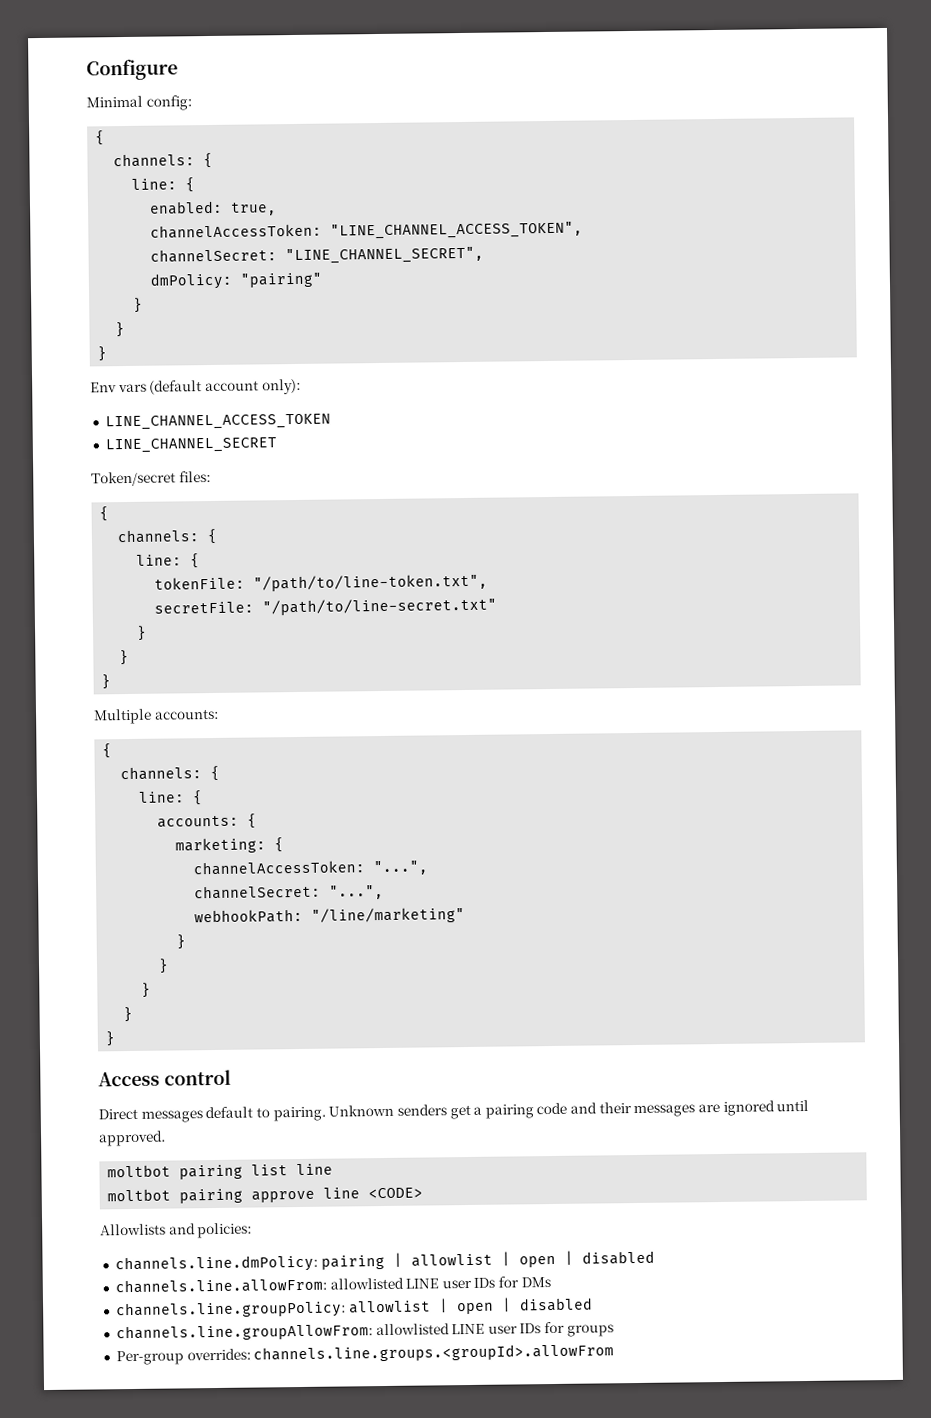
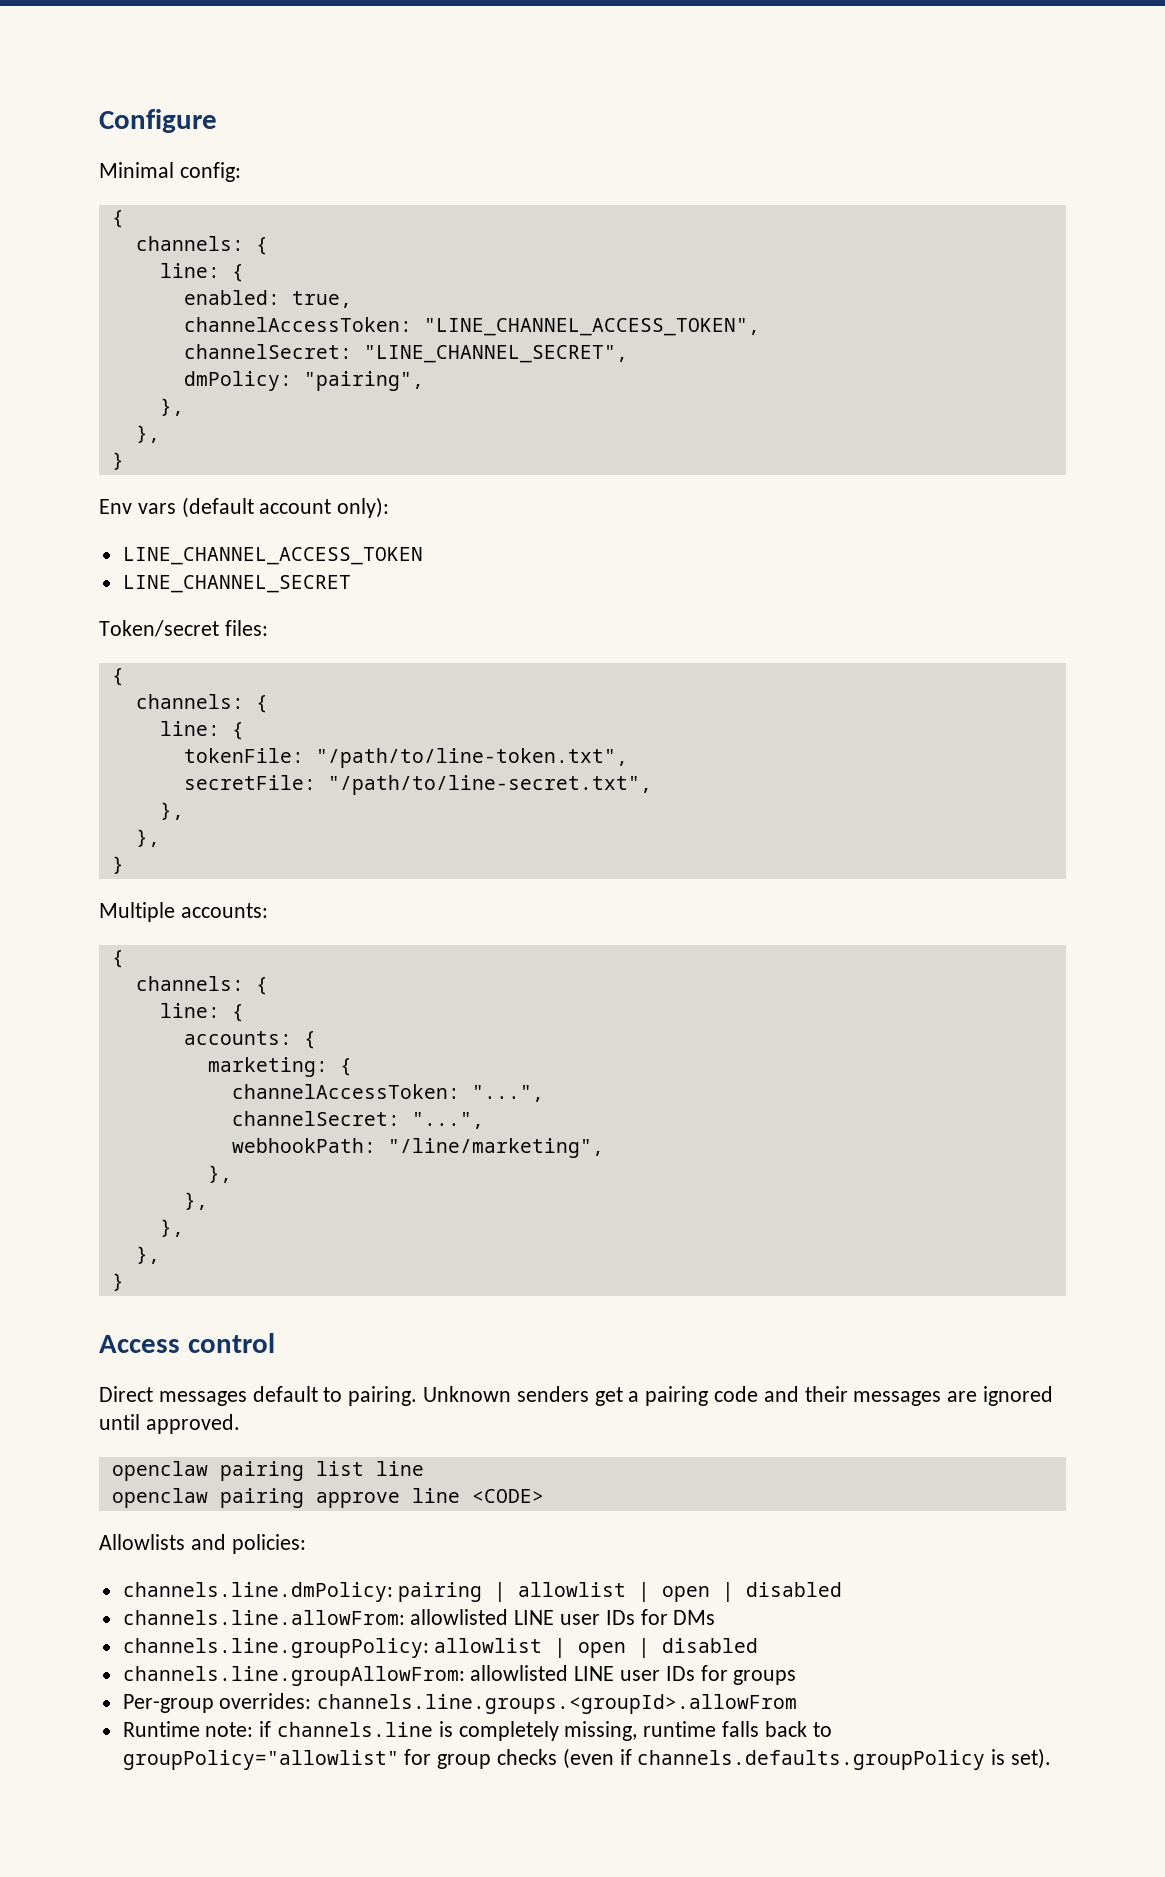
- dmPolicy: "pairing"
- }
- }
+ dmPolicy: "pairing",
+ },
+ },
- secretFile: "/path/to/line-secret.txt"
- }
- }
+ secretFile: "/path/to/line-secret.txt",
+ },
+ },
- webhookPath: "/line/marketing"
- }
- }
- }
- }
+ webhookPath: "/line/marketing",
+ },
+ },
+ },
+ },
- moltbot pairing list line
+ openclaw pairing list line
- moltbot pairing approve line <CODE>
+ openclaw pairing approve line <CODE>
+ Runtime note: if channels.line is completely missing, runtime falls back to groupPolicy="allowlist" for group checks (even if channels.defaults.groupPolicy is set).

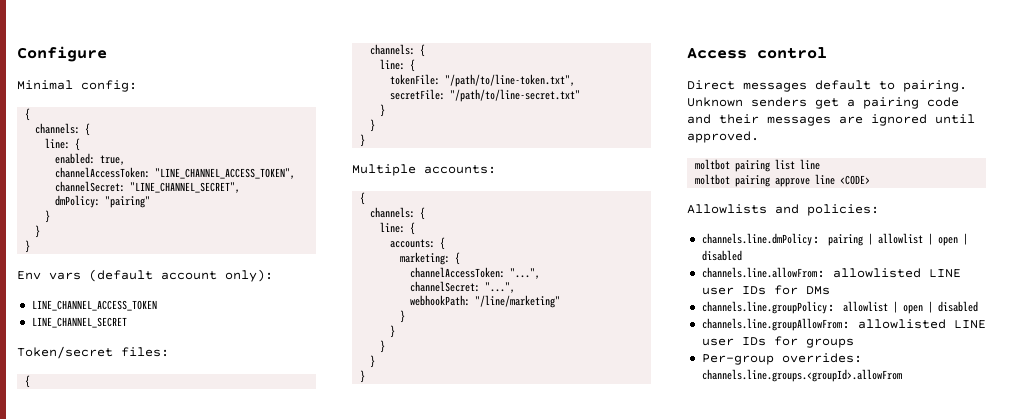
- dmPolicy: "pairing",
- },
- },
+ dmPolicy: "pairing"
+ }
+ }
- secretFile: "/path/to/line-secret.txt",
- },
- },
+ secretFile: "/path/to/line-secret.txt"
+ }
+ }
- webhookPath: "/line/marketing",
- },
- },
- },
- },
+ webhookPath: "/line/marketing"
+ }
+ }
+ }
+ }
- openclaw pairing list line
+ moltbot pairing list line
- openclaw pairing approve line <CODE>
+ moltbot pairing approve line <CODE>
- Runtime note: if channels.line is completely missing, runtime falls back to groupPolicy="allowlist" for group checks (even if channels.defaults.groupPolicy is set).

